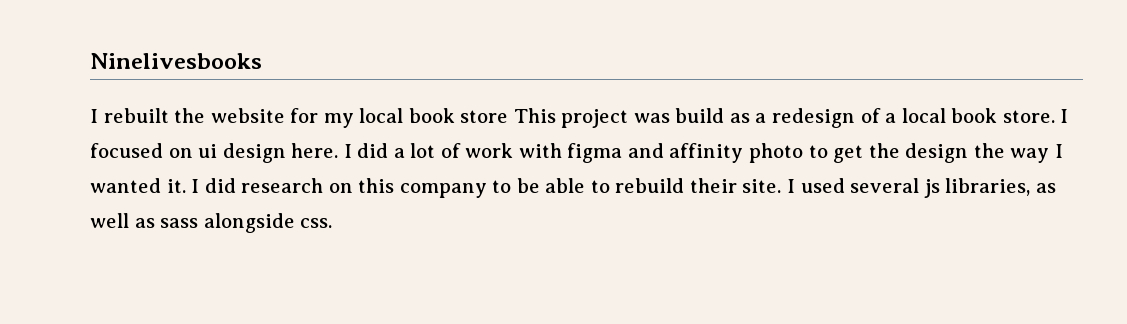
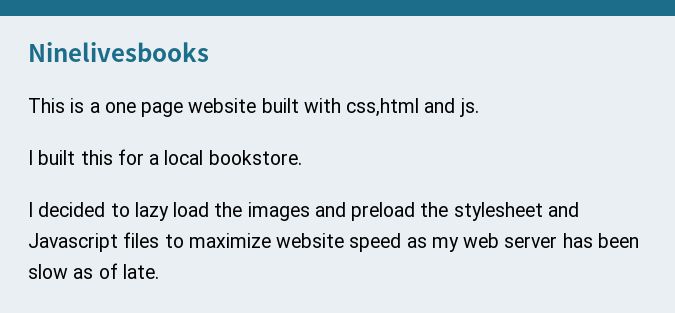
- I rebuilt the website for my local book store This project was build as a redesign of a local book store. I focused on ui design here. I did a lot of work with figma and affinity photo to get the design the way I wanted it. I did research on this company to be able to rebuild their site. I used several js libraries, as well as sass alongside css.
+ This is a one page website built with css,html and js.
+ I built this for a local bookstore.
+ I decided to lazy load the images and preload the stylesheet and Javascript files to maximize website speed as my web server has been slow as of late.

